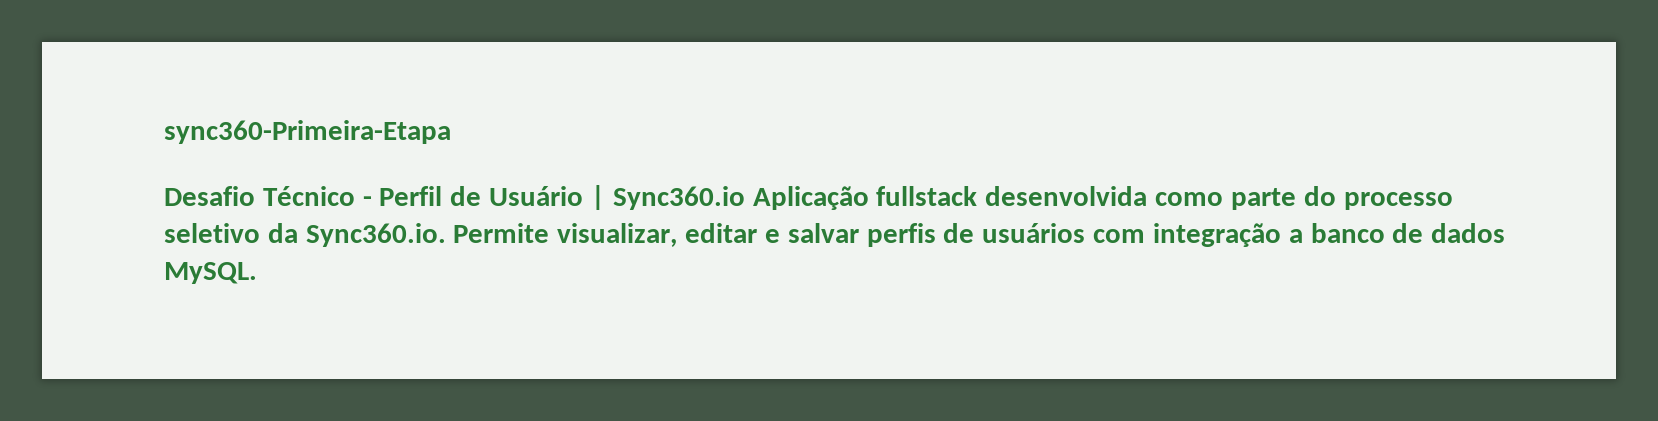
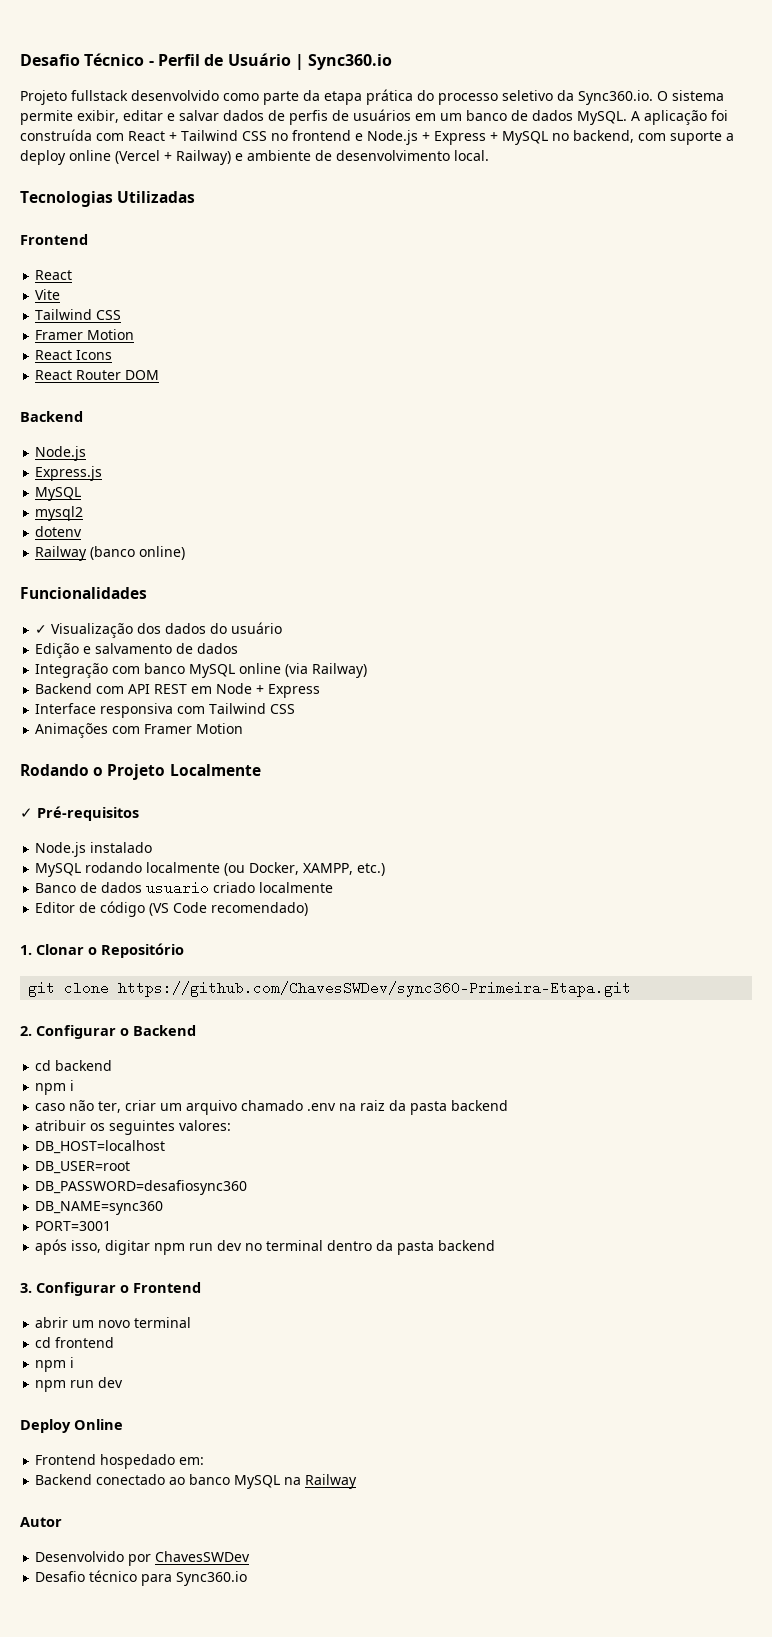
- sync360-Primeira-Etapa
- Desafio Técnico - Perfil de Usuário | Sync360.io Aplicação fullstack desenvolvida como parte do processo seletivo da Sync360.io. Permite visualizar, editar e salvar perfis de usuários com integração a banco de dados MySQL.
+ Desafio Técnico - Perfil de Usuário | Sync360.io
+ Projeto fullstack desenvolvido como parte da etapa prática do processo seletivo da Sync360.io. O sistema permite exibir, editar e salvar dados de perfis de usuários em um banco de dados MySQL.
+ A aplicação foi construída com React + Tailwind CSS no frontend e Node.js + Express + MySQL no backend, com suporte a deploy online (Vercel + Railway) e ambiente de desenvolvimento local.
+ Tecnologias Utilizadas
+ Frontend
+ React
+ Vite
+ Tailwind CSS
+ Framer Motion
+ React Icons
+ React Router DOM
+ Backend
+ Node.js
+ Express.js
+ MySQL
+ mysql2
+ dotenv
+ Railway (banco online)
+ Funcionalidades
+ ✓ Visualização dos dados do usuário
+ Edição e salvamento de dados
+ Integração com banco MySQL online (via Railway)
+ Backend com API REST em Node + Express
+ Interface responsiva com Tailwind CSS
+ Animações com Framer Motion
+ Rodando o Projeto Localmente
+ ✓ Pré-requisitos
+ Node.js instalado
+ MySQL rodando localmente (ou Docker, XAMPP, etc.)
+ Banco de dados usuario criado localmente
+ Editor de código (VS Code recomendado)
+ 1. Clonar o Repositório
+ git clone https://github.com/ChavesSWDev/sync360-Primeira-Etapa.git
+ 2. Configurar o Backend
+ cd backend
+ npm i
+ caso não ter, criar um arquivo chamado .env na raiz da pasta backend
+ atribuir os seguintes valores:
+ DB_HOST=localhost
+ DB_USER=root
+ DB_PASSWORD=desafiosync360
+ DB_NAME=sync360
+ PORT=3001
+ após isso, digitar npm run dev no terminal dentro da pasta backend
+ 3. Configurar o Frontend
+ abrir um novo terminal
+ cd frontend
+ npm i
+ npm run dev
+ Deploy Online
+ Frontend hospedado em:
+ Backend conectado ao banco MySQL na Railway
+ Autor
+ Desenvolvido por ChavesSWDev
+ Desafio técnico para Sync360.io

